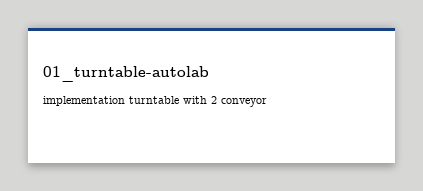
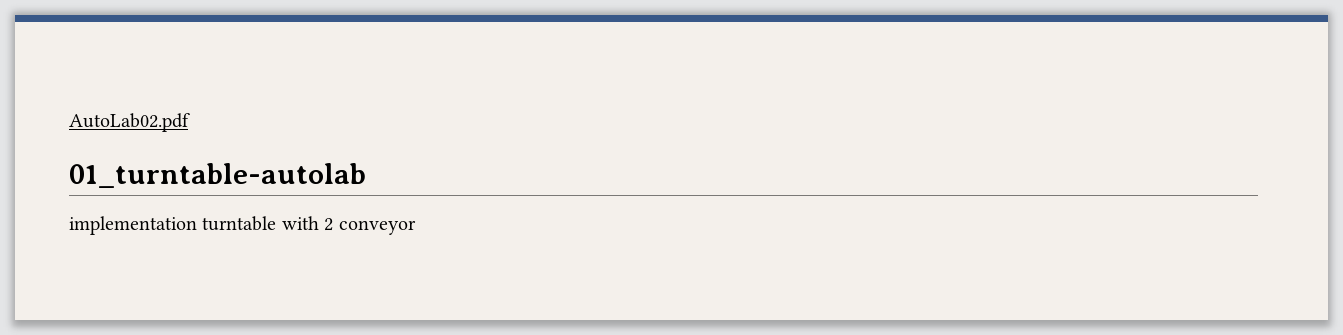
+ AutoLab02.pdf

